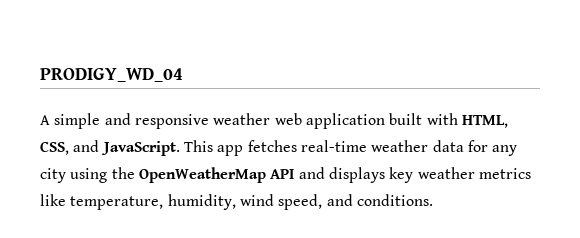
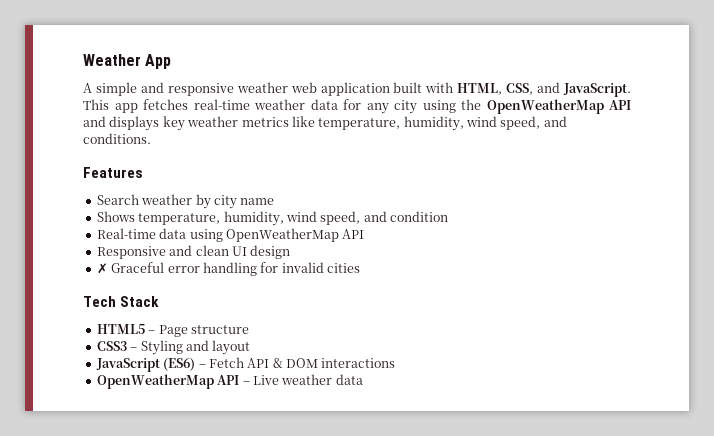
- PRODIGY_WD_04
+ Weather App
+ Features
+ Search weather by city name
+ Shows temperature, humidity, wind speed, and condition
+ Real-time data using OpenWeatherMap API
+ Responsive and clean UI design
+ ✗ Graceful error handling for invalid cities
+ Tech Stack
+ HTML5 – Page structure
+ CSS3 – Styling and layout
+ JavaScript (ES6) – Fetch API & DOM interactions
+ OpenWeatherMap API – Live weather data

